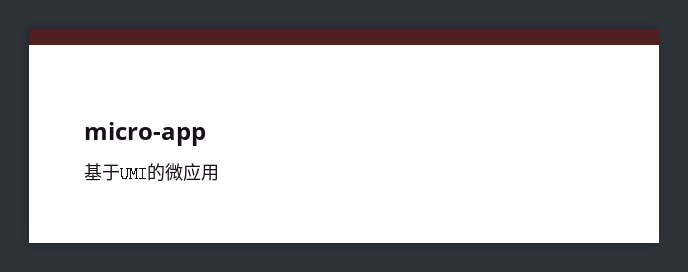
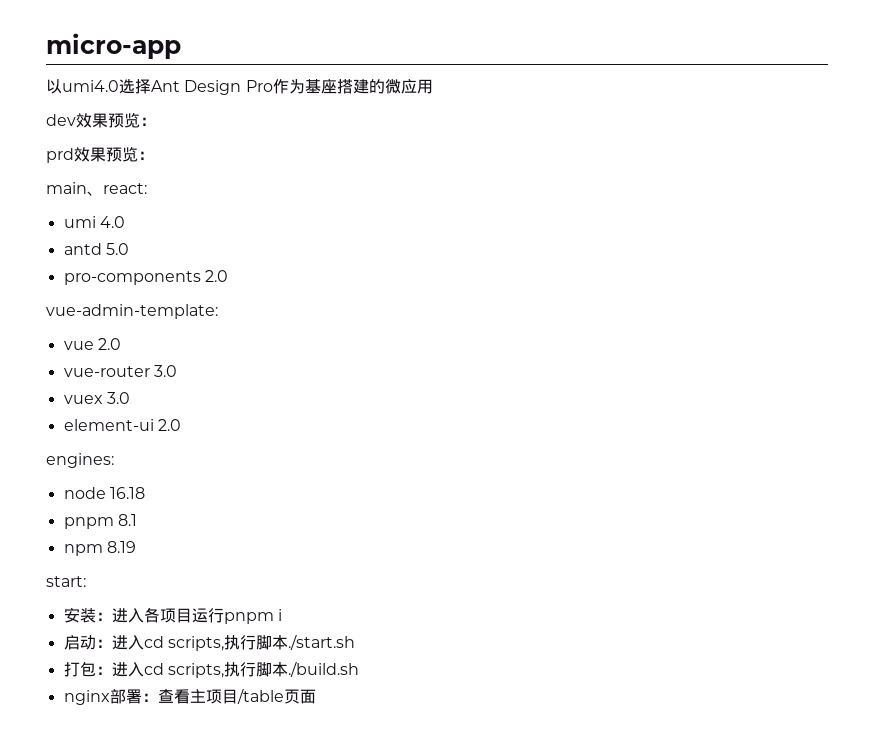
- 基于UMI的微应用
+ 以umi4.0选择Ant Design Pro作为基座搭建的微应用
+ dev效果预览：
+ prd效果预览：
+ main、react:
+ umi 4.0
+ antd 5.0
+ pro-components 2.0
+ vue-admin-template:
+ vue 2.0
+ vue-router 3.0
+ vuex 3.0
+ element-ui 2.0
+ engines:
+ node 16.18
+ pnpm 8.1
+ npm 8.19
+ start:
+ 安装：进入各项目运行pnpm i
+ 启动：进入cd scripts,执行脚本./start.sh
+ 打包：进入cd scripts,执行脚本./build.sh
+ nginx部署：查看主项目/table页面

